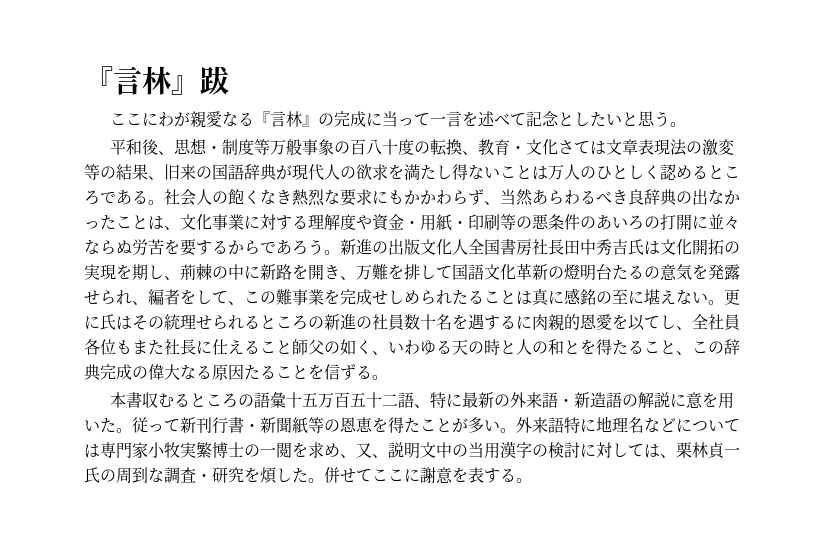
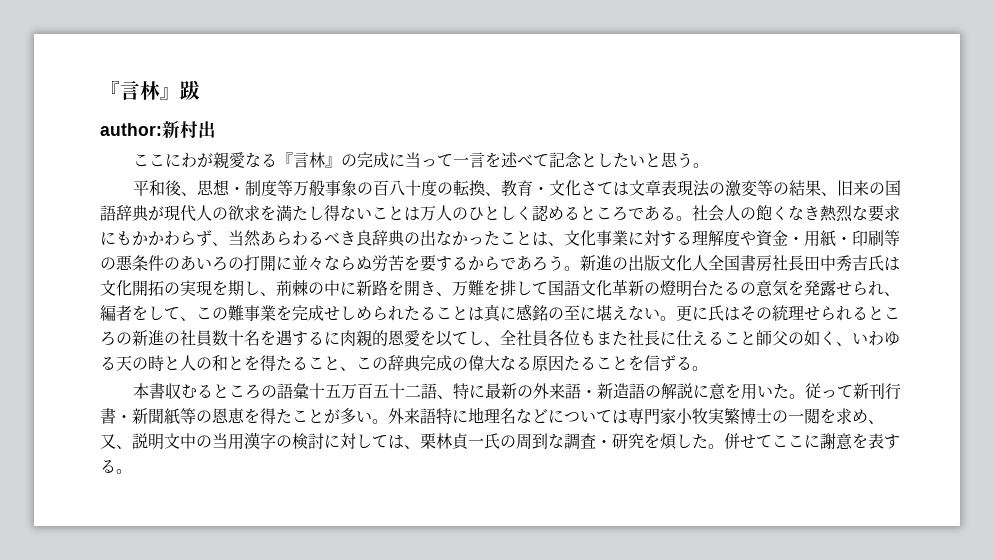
+ author:新村出

